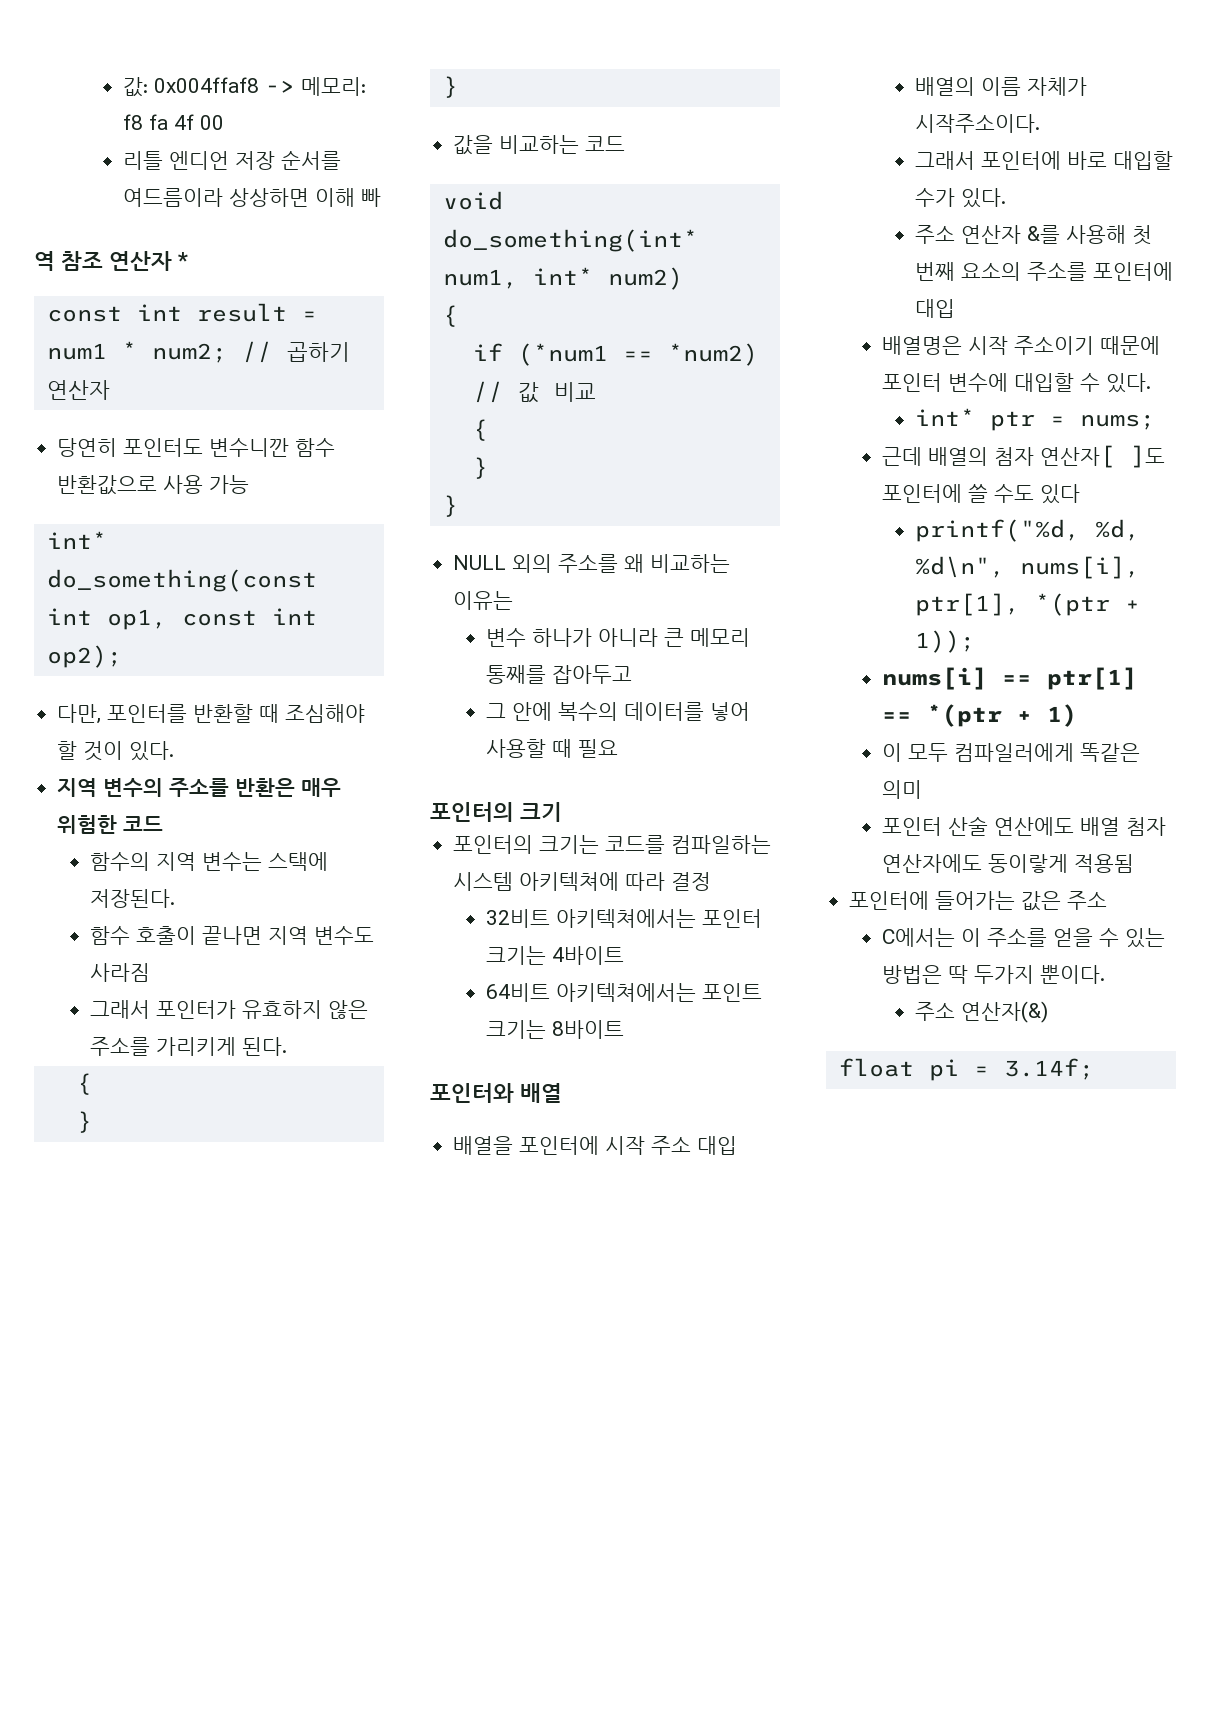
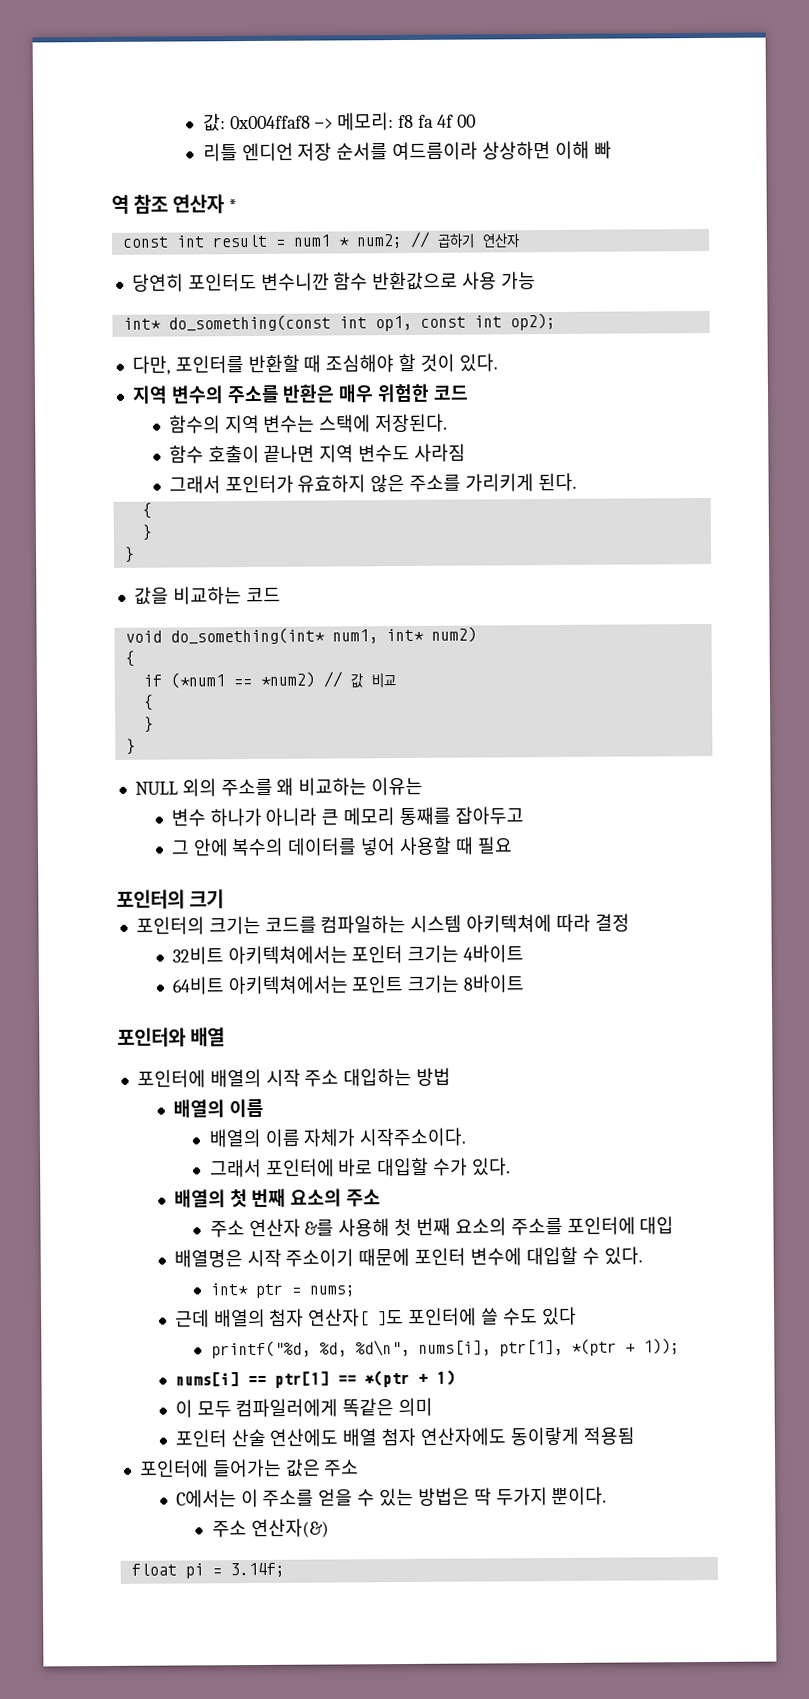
- 배열을 포인터에 시작 주소 대입
+ 포인터에 배열의 시작 주소 대입하는 방법
+ 배열의 이름
+ 배열의 첫 번째 요소의 주소

